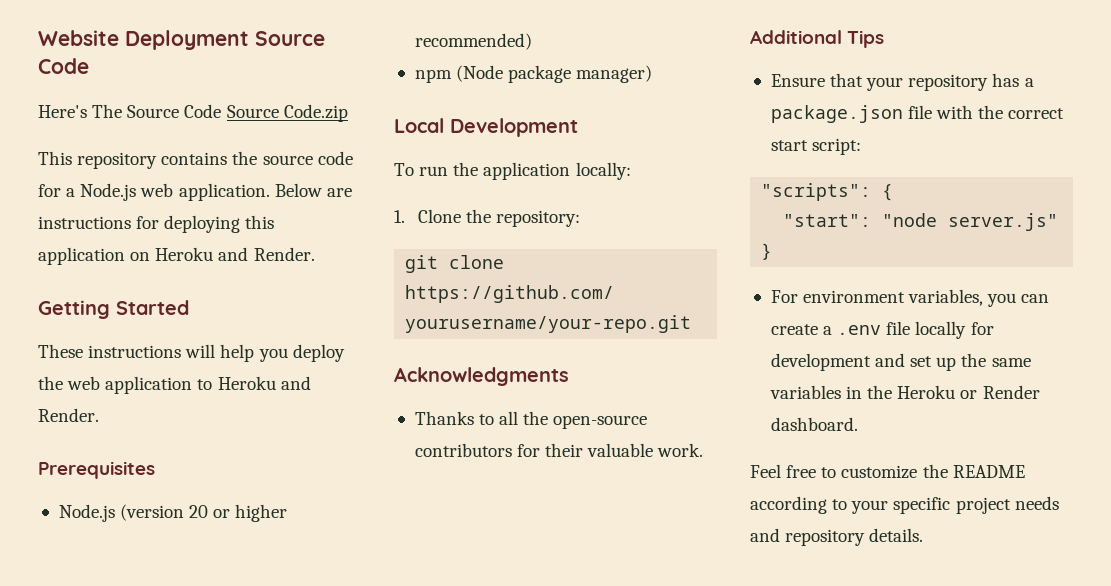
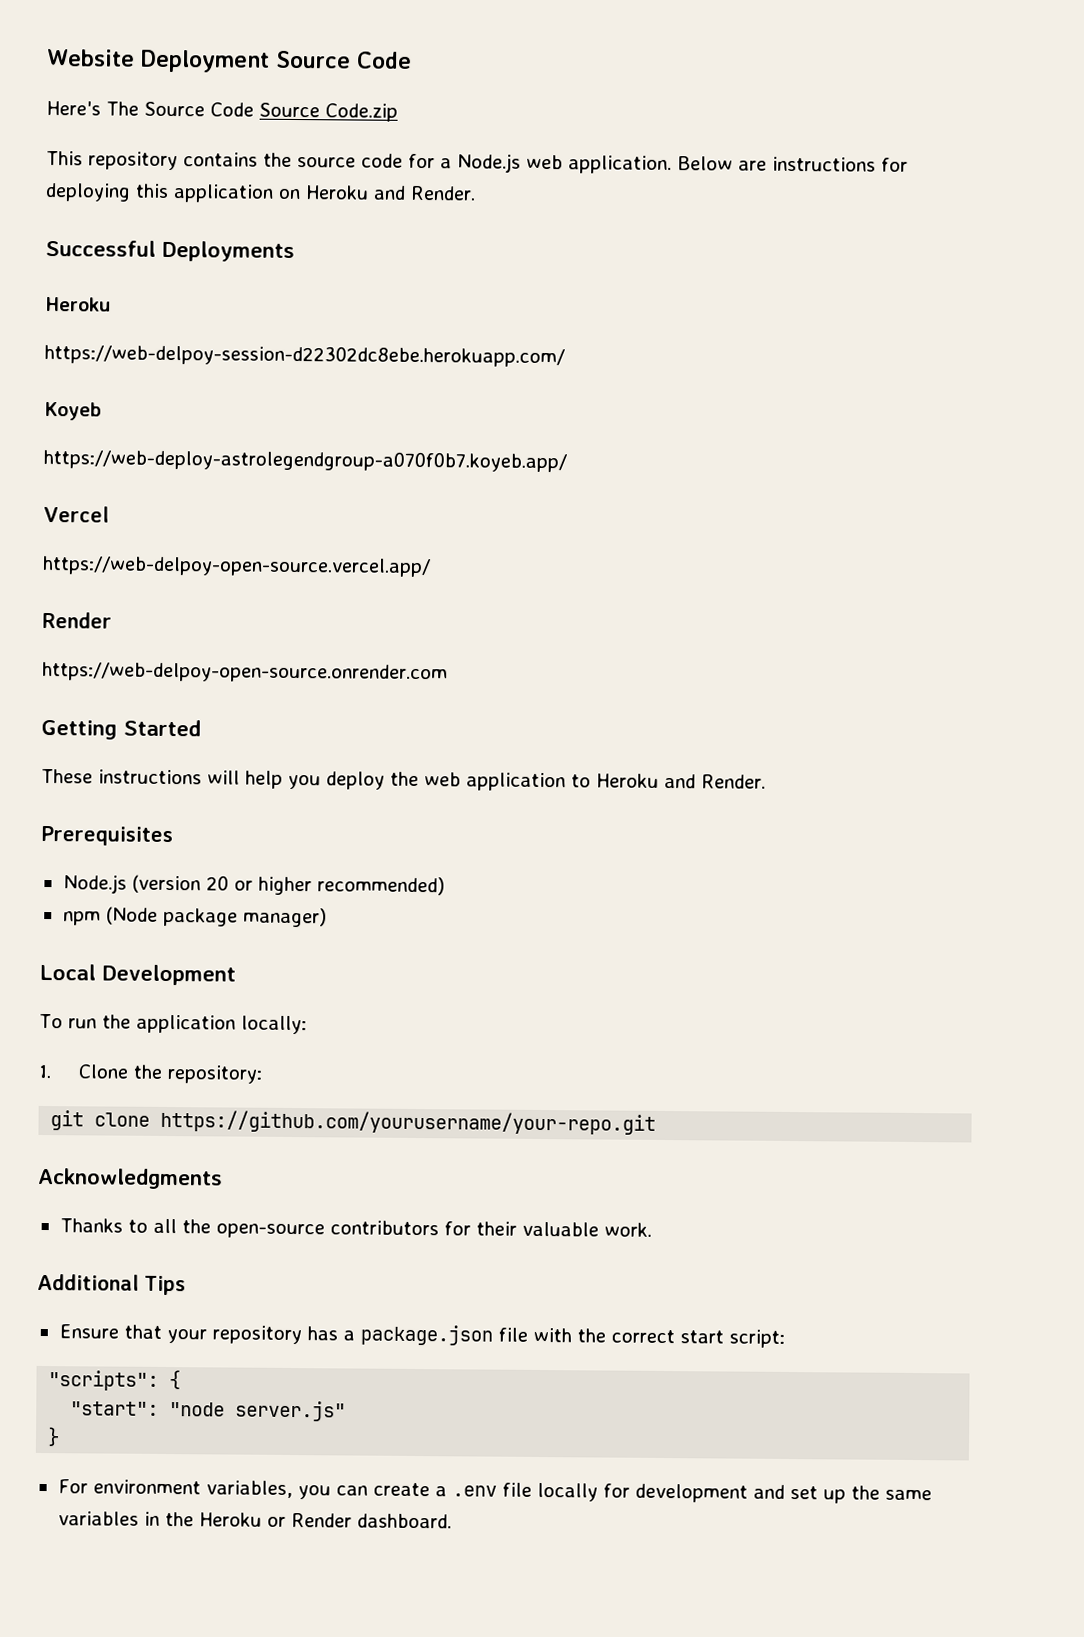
+ Successful Deployments
+ Heroku
+ https://web-delpoy-session-d22302dc8ebe.herokuapp.com/
+ Koyeb
+ https://web-deploy-astrolegendgroup-a070f0b7.koyeb.app/
+ Vercel
+ https://web-delpoy-open-source.vercel.app/
+ Render
+ https://web-delpoy-open-source.onrender.com
- Feel free to customize the README according to your specific project needs and repository details.

